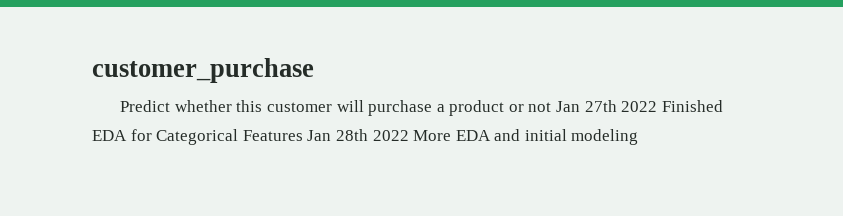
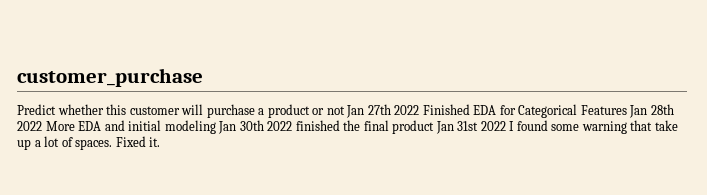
- Predict whether this customer will purchase a product or not Jan 27th 2022 Finished EDA for Categorical Features Jan 28th 2022 More EDA and initial modeling
+ Predict whether this customer will purchase a product or not Jan 27th 2022 Finished EDA for Categorical Features Jan 28th 2022 More EDA and initial modeling Jan 30th 2022 finished the final product Jan 31st 2022 I found some warning that take up a lot of spaces. Fixed it.

